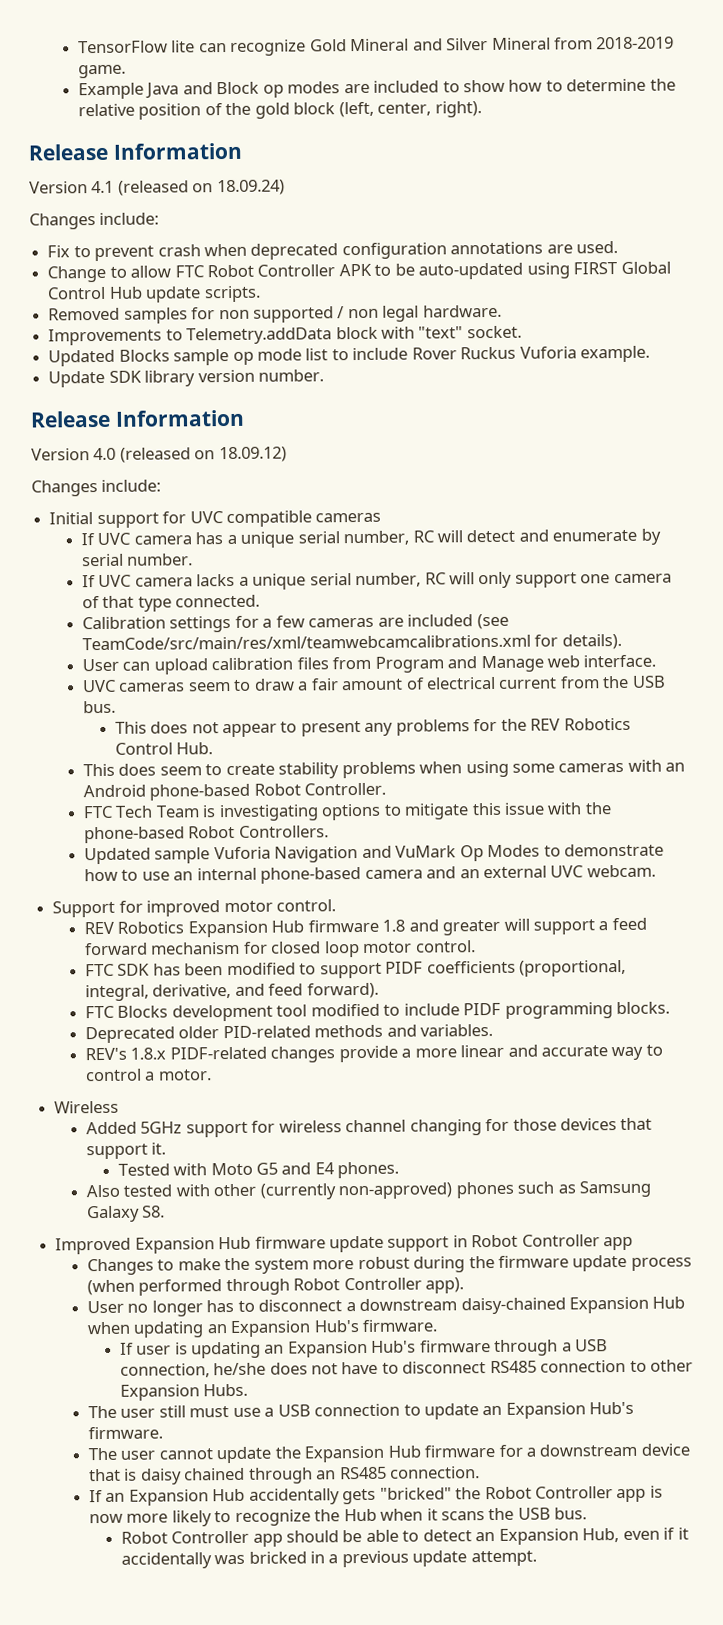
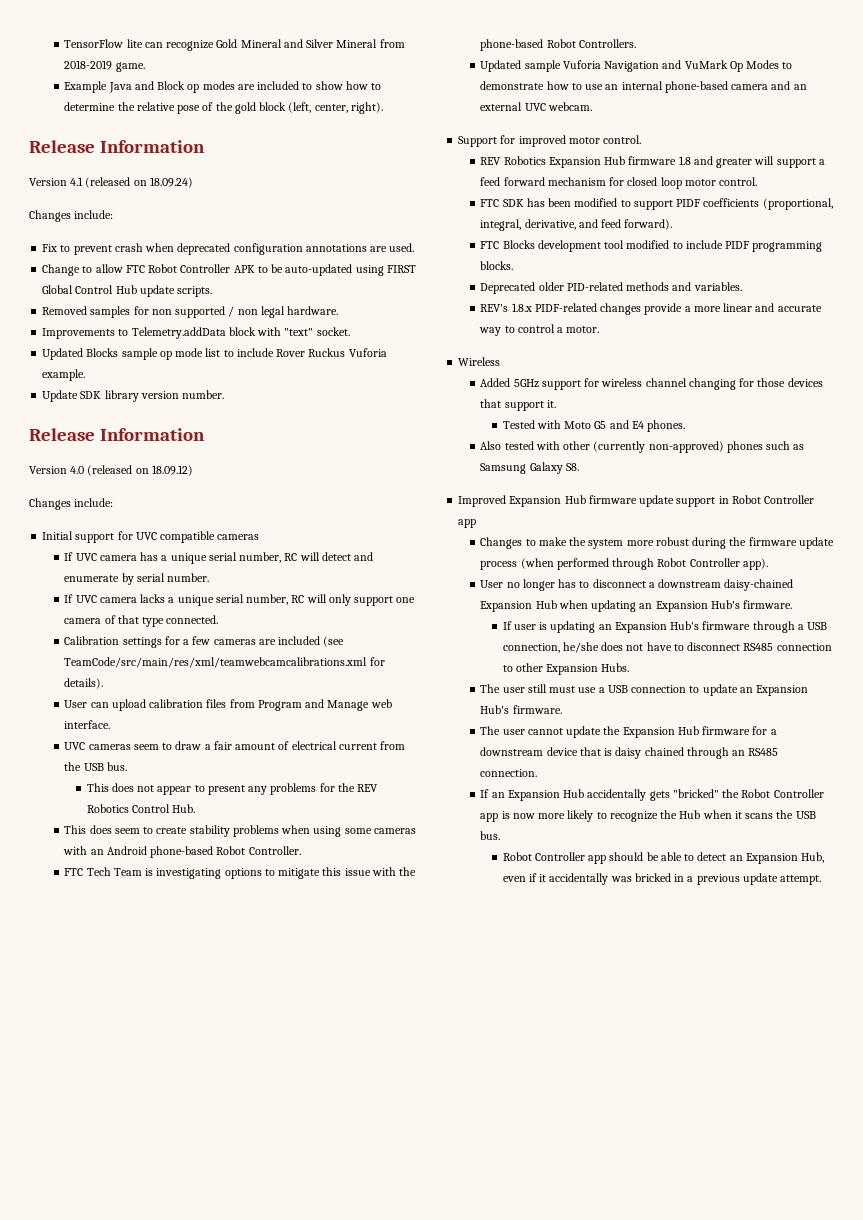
- Example Java and Block op modes are included to show how to determine the relative position of the gold block (left, center, right).
+ Example Java and Block op modes are included to show how to determine the relative pose of the gold block (left, center, right).

